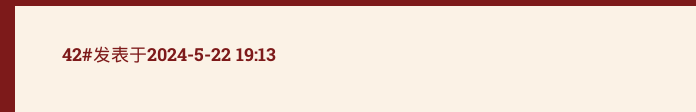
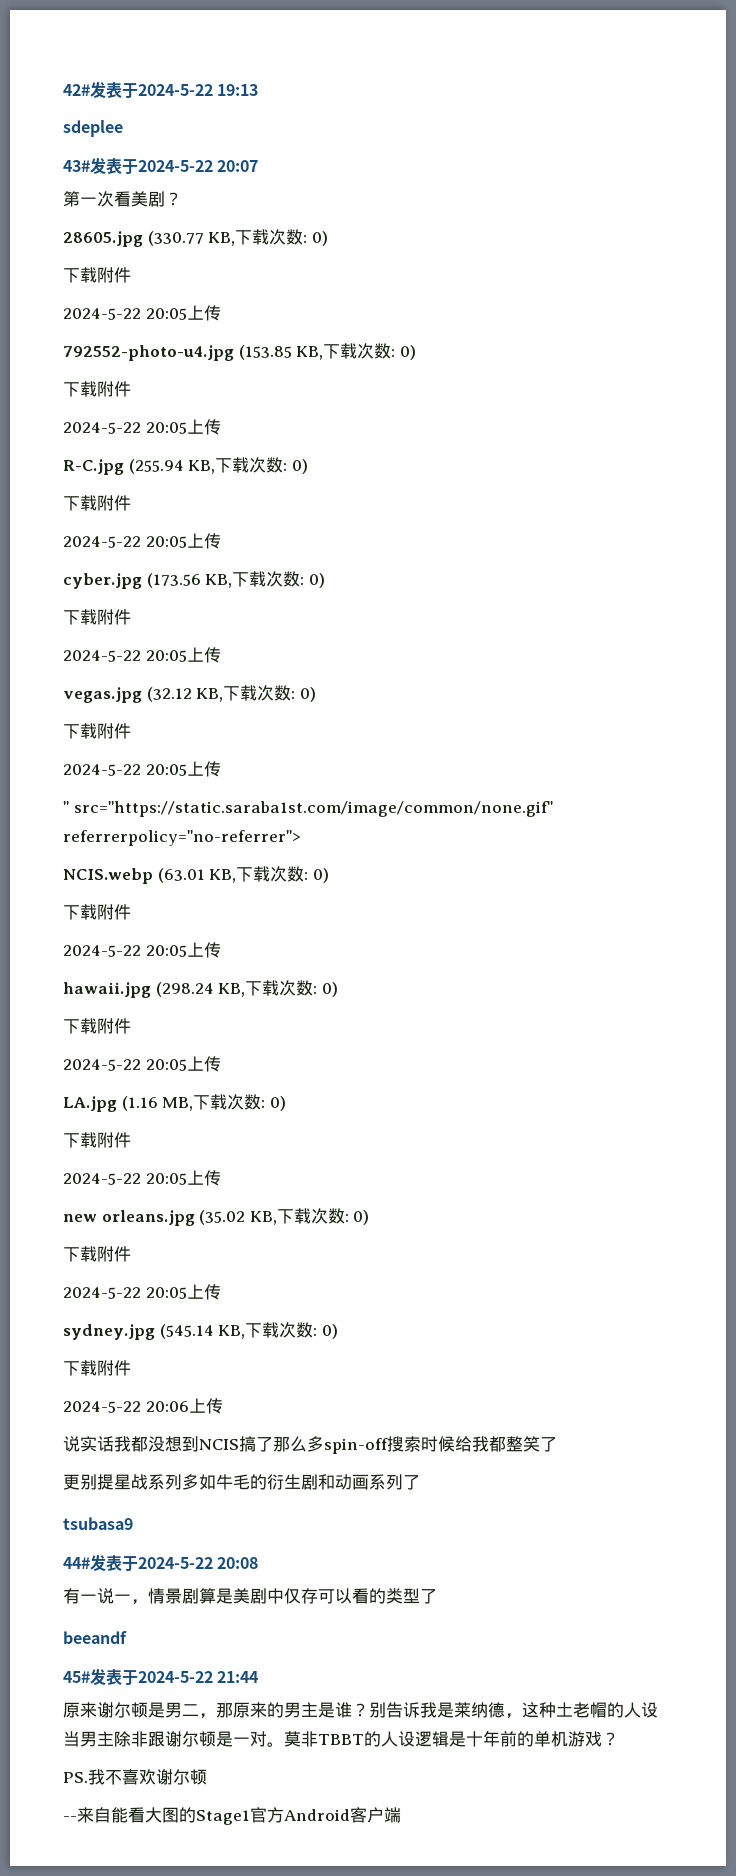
+ sdeplee
+ 43#发表于2024-5-22 20:07
+ 第一次看美剧？
+ 28605.jpg (330.77 KB,下载次数: 0)
+ 下载附件
+ 2024-5-22 20:05上传
+ 792552-photo-u4.jpg (153.85 KB,下载次数: 0)
+ 下载附件
+ 2024-5-22 20:05上传
+ R-C.jpg (255.94 KB,下载次数: 0)
+ 下载附件
+ 2024-5-22 20:05上传
+ cyber.jpg (173.56 KB,下载次数: 0)
+ 下载附件
+ 2024-5-22 20:05上传
+ vegas.jpg (32.12 KB,下载次数: 0)
+ 下载附件
+ 2024-5-22 20:05上传
+ " src="https://static.saraba1st.com/image/common/none.gif" referrerpolicy="no-referrer">
+ NCIS.webp (63.01 KB,下载次数: 0)
+ 下载附件
+ 2024-5-22 20:05上传
+ hawaii.jpg (298.24 KB,下载次数: 0)
+ 下载附件
+ 2024-5-22 20:05上传
+ LA.jpg (1.16 MB,下载次数: 0)
+ 下载附件
+ 2024-5-22 20:05上传
+ new orleans.jpg (35.02 KB,下载次数: 0)
+ 下载附件
+ 2024-5-22 20:05上传
+ sydney.jpg (545.14 KB,下载次数: 0)
+ 下载附件
+ 2024-5-22 20:06上传
+ 说实话我都没想到NCIS搞了那么多spin-off搜索时候给我都整笑了
+ 更别提星战系列多如牛毛的衍生剧和动画系列了
+ tsubasa9
+ 44#发表于2024-5-22 20:08
+ 有一说一，情景剧算是美剧中仅存可以看的类型了
+ beeandf
+ 45#发表于2024-5-22 21:44
+ 原来谢尔顿是男二，那原来的男主是谁？别告诉我是莱纳德，这种土老帽的人设当男主除非跟谢尔顿是一对。莫非TBBT的人设逻辑是十年前的单机游戏？
+ PS.我不喜欢谢尔顿
+ --来自能看大图的Stage1官方Android客户端

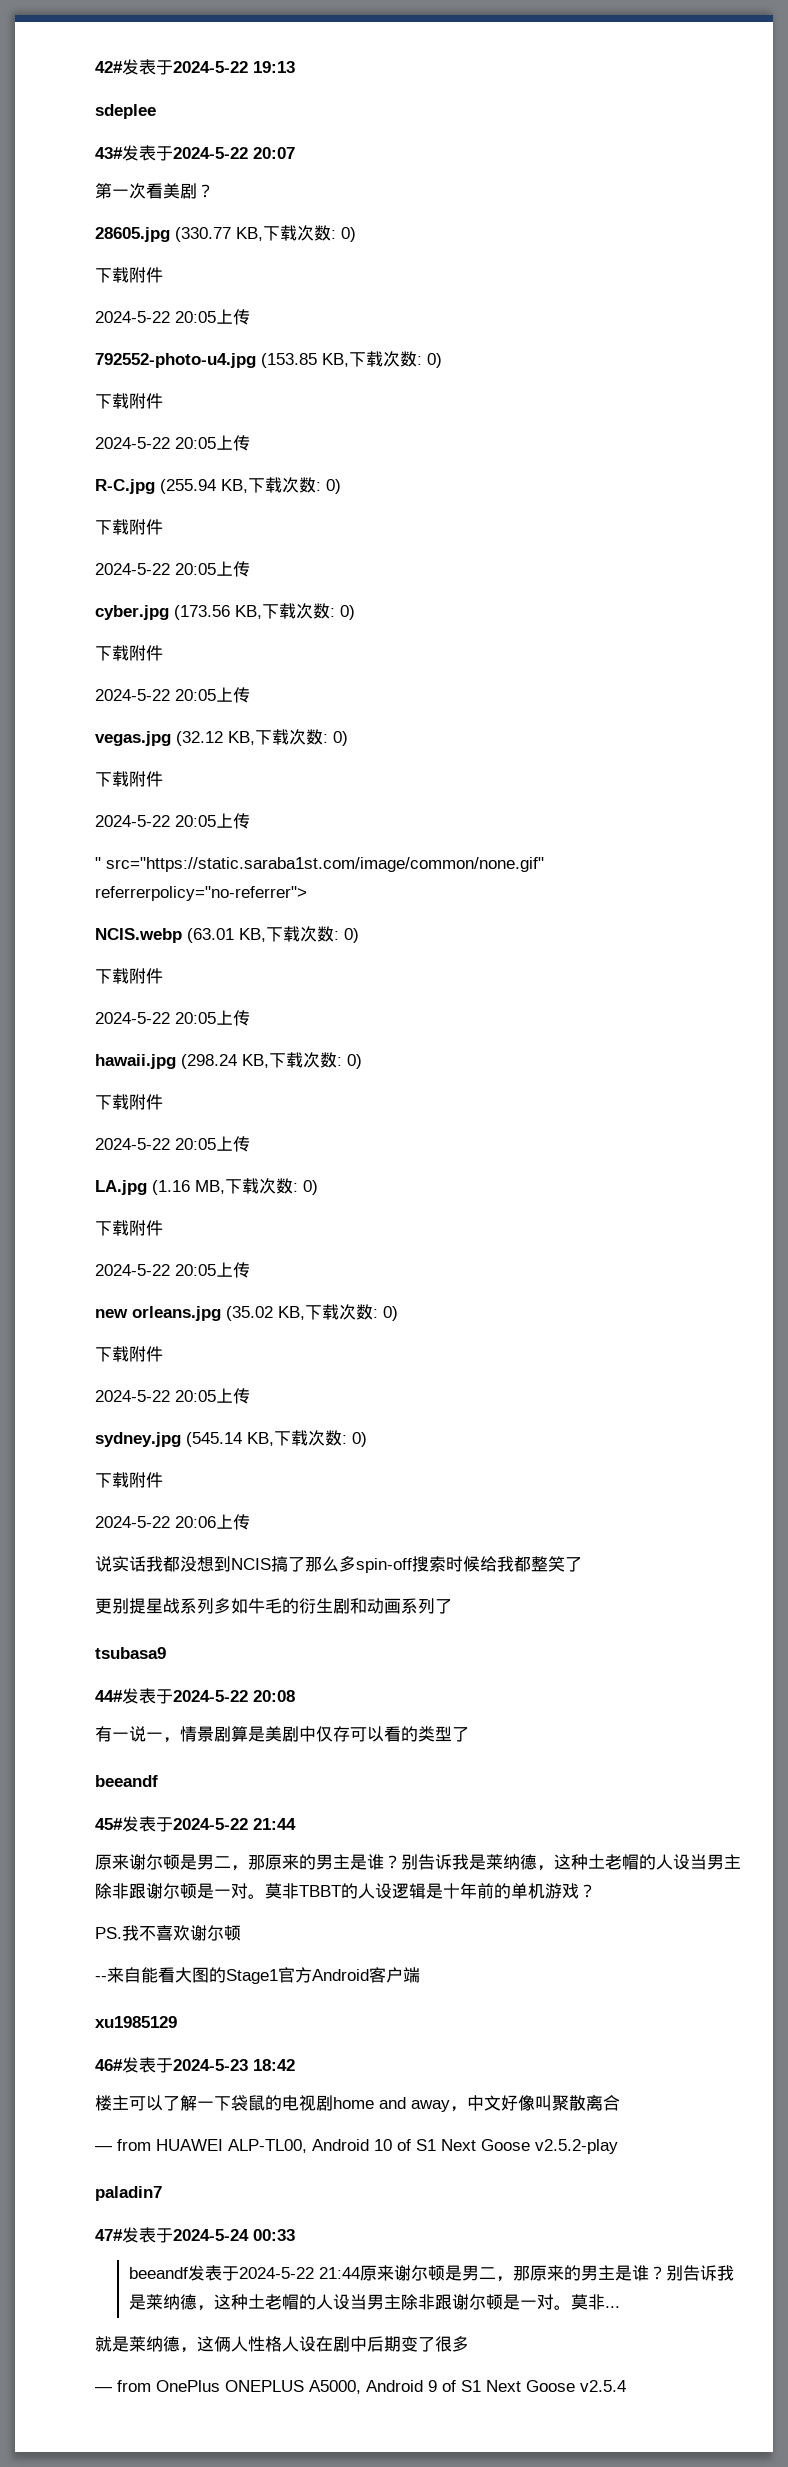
+ xu1985129
+ 46#发表于2024-5-23 18:42
+ 楼主可以了解一下袋鼠的电视剧home and away，中文好像叫聚散离合
+ — from HUAWEI ALP-TL00, Android 10 of S1 Next Goose v2.5.2-play
+ paladin7
+ 47#发表于2024-5-24 00:33
+ beeandf发表于2024-5-22 21:44原来谢尔顿是男二，那原来的男主是谁？别告诉我是莱纳德，这种土老帽的人设当男主除非跟谢尔顿是一对。莫非...
+ 就是莱纳德，这俩人性格人设在剧中后期变了很多
+ — from OnePlus ONEPLUS A5000, Android 9 of S1 Next Goose v2.5.4

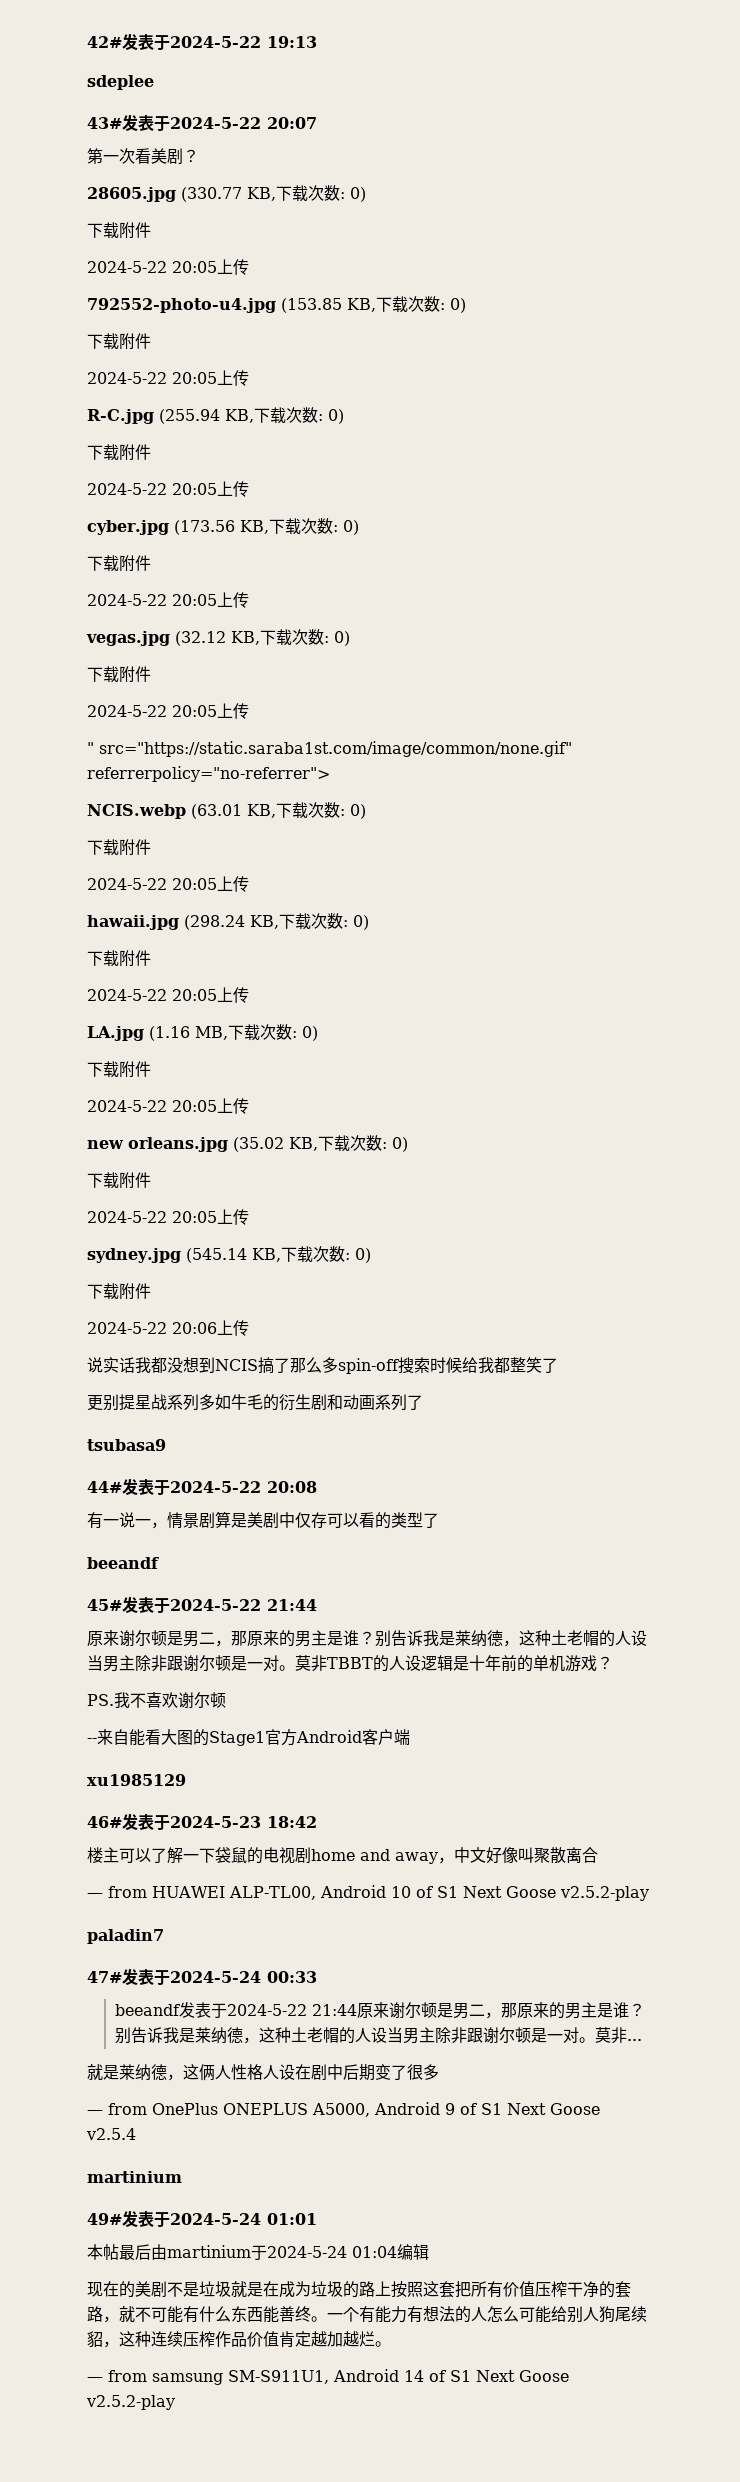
  — from OnePlus ONEPLUS A5000, Android 9 of S1 Next Goose v2.5.4
+ martinium
+ 49#发表于2024-5-24 01:01
+ 本帖最后由martinium于2024-5-24 01:04编辑
+ 现在的美剧不是垃圾就是在成为垃圾的路上按照这套把所有价值压榨干净的套路，就不可能有什么东西能善终。一个有能力有想法的人怎么可能给别人狗尾续貂，这种连续压榨作品价值肯定越加越烂。
+ — from samsung SM-S911U1, Android 14 of S1 Next Goose v2.5.2-play

